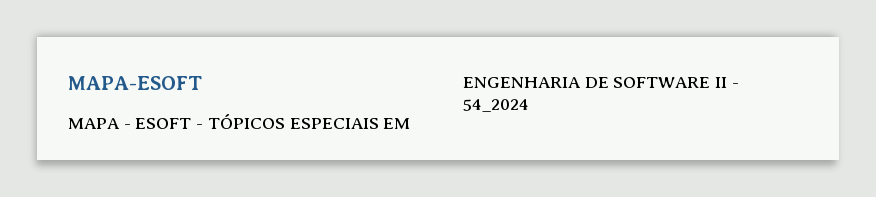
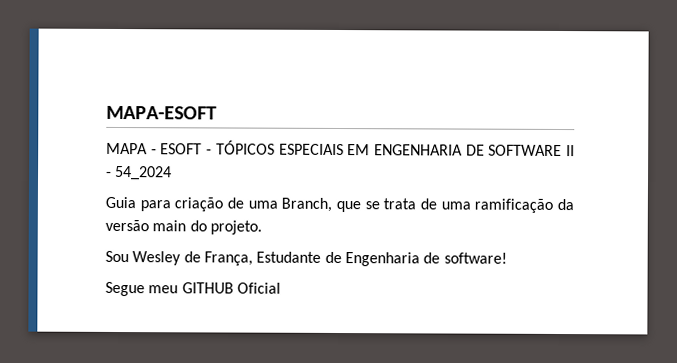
+ Guia para criação de uma Branch, que se trata de uma ramificação da versão main do projeto.
+ Sou Wesley de França, Estudante de Engenharia de software!
+ Segue meu GITHUB Oficial

